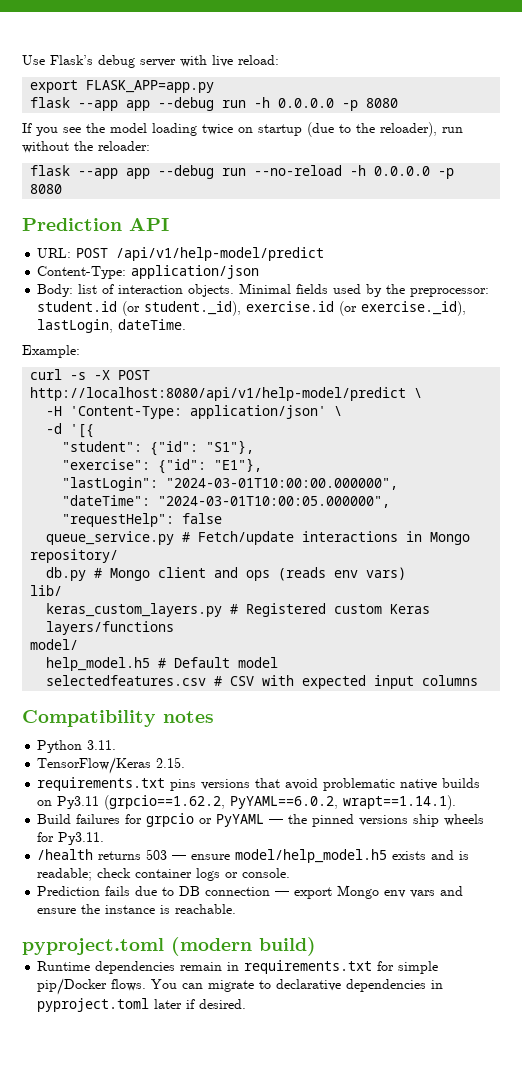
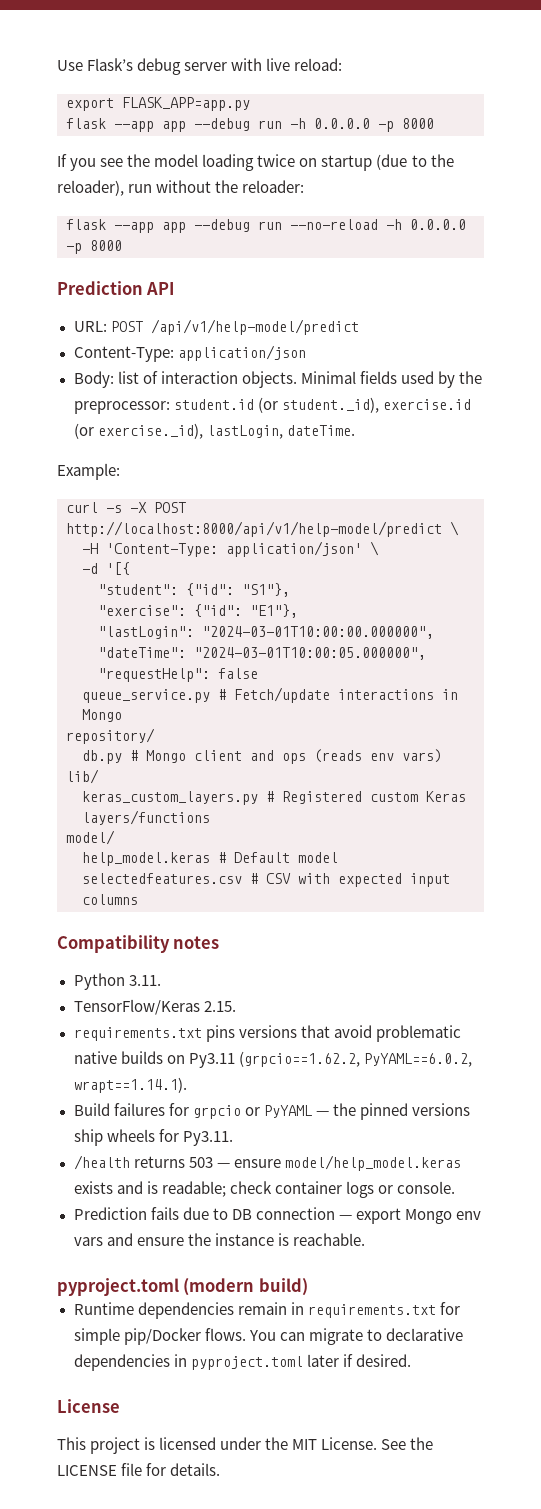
- flask --app app --debug run -h 0.0.0.0 -p 8080
+ flask --app app --debug run -h 0.0.0.0 -p 8000
- flask --app app --debug run --no-reload -h 0.0.0.0 -p 8080
+ flask --app app --debug run --no-reload -h 0.0.0.0 -p 8000
- curl -s -X POST http://localhost:8080/api/v1/help-model/predict \
+ curl -s -X POST http://localhost:8000/api/v1/help-model/predict \
- help_model.h5 # Default model
+ help_model.keras # Default model
- /health returns 503 — ensure model/help_model.h5 exists and is readable; check container logs or console.
+ /health returns 503 — ensure model/help_model.keras exists and is readable; check container logs or console.
+ License
+ This project is licensed under the MIT License. See the LICENSE file for details.

